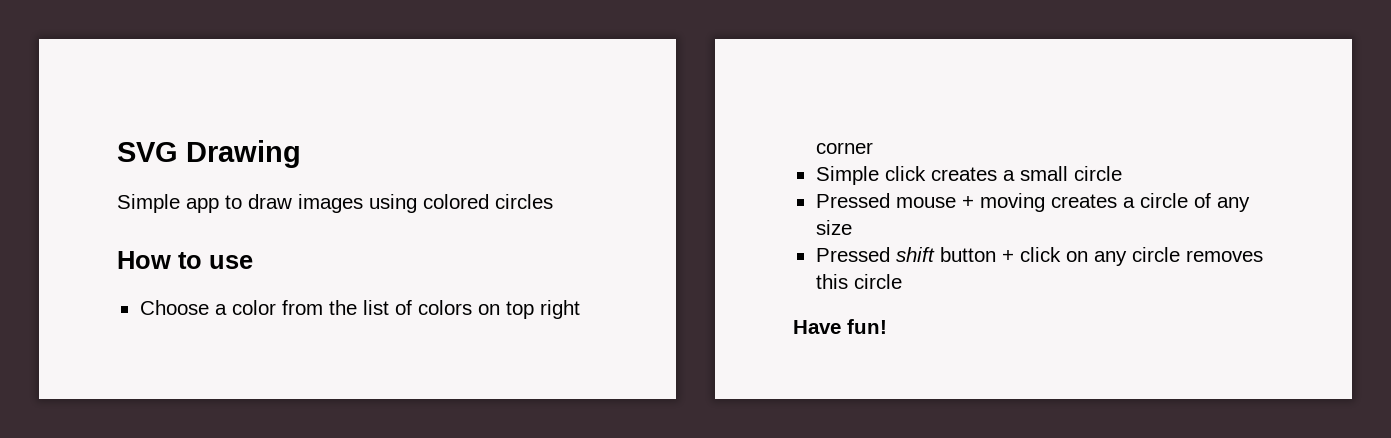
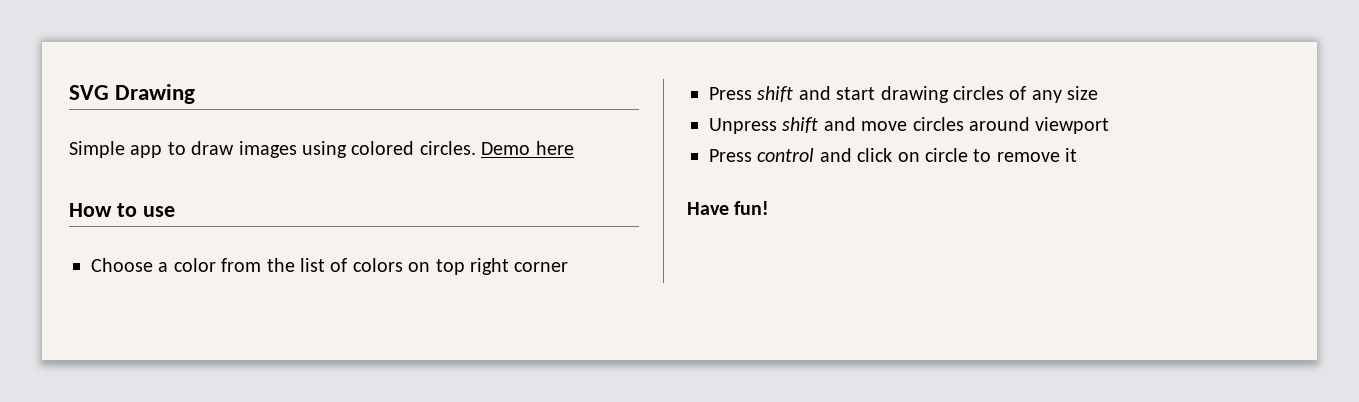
- Simple app to draw images using colored circles
+ Simple app to draw images using colored circles. Demo here
- Simple click creates a small circle
- Pressed mouse + moving creates a circle of any size
- Pressed shift button + click on any circle removes this circle
+ Press shift and start drawing circles of any size
+ Unpress shift and move circles around viewport
+ Press control and click on circle to remove it

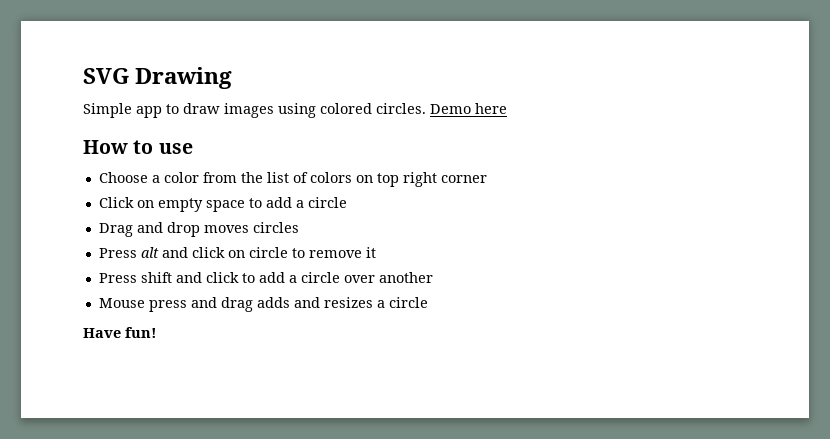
- Press shift and start drawing circles of any size
- Unpress shift and move circles around viewport
- Press control and click on circle to remove it
+ Click on empty space to add a circle
+ Drag and drop moves circles
+ Press alt and click on circle to remove it
+ Press shift and click to add a circle over another
+ Mouse press and drag adds and resizes a circle

